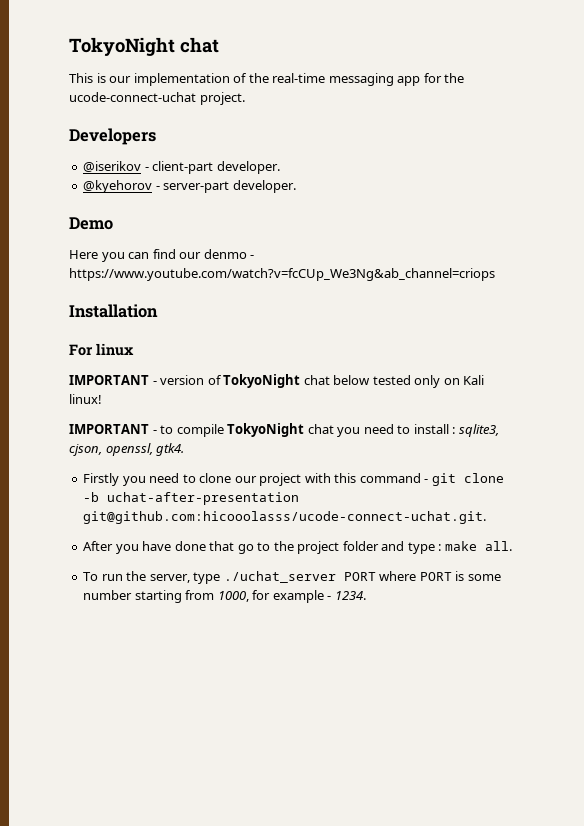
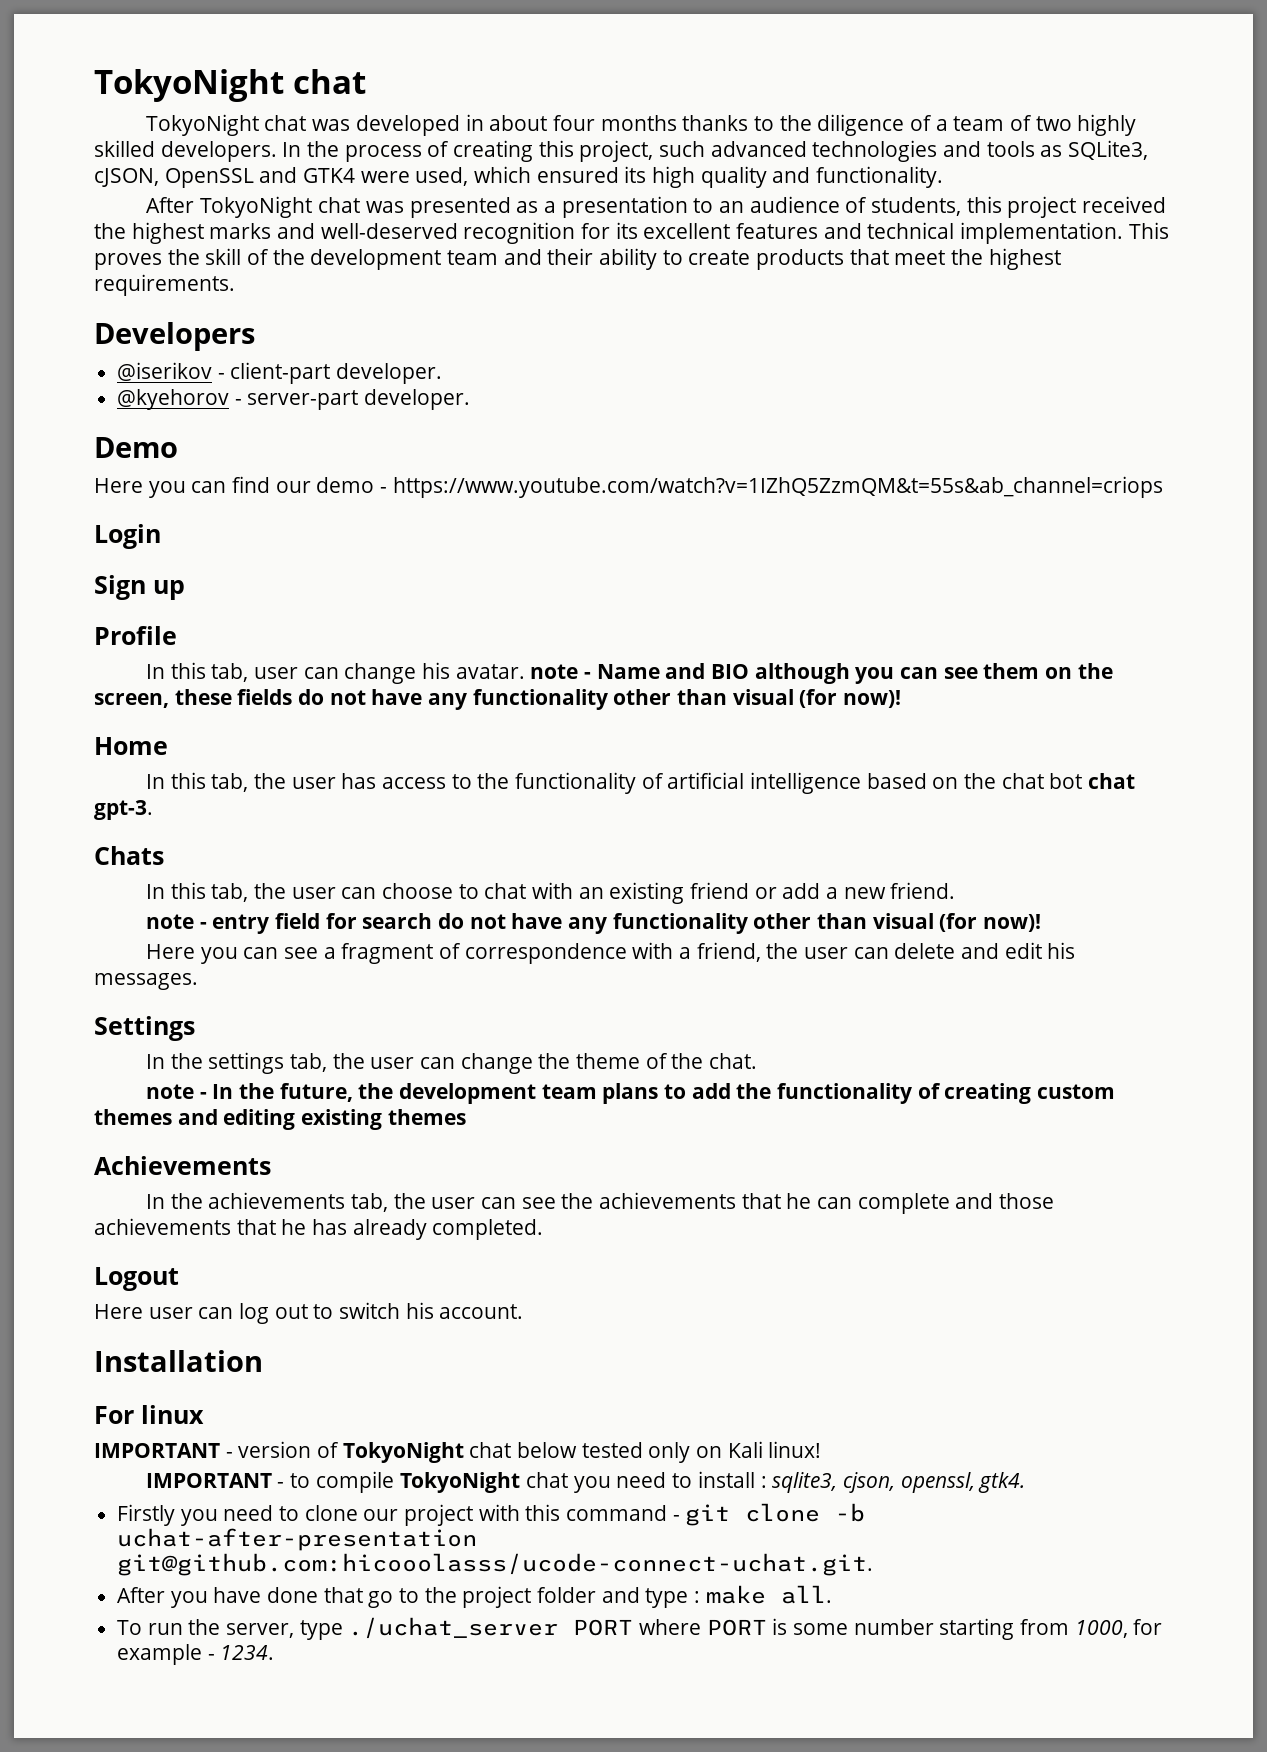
- This is our implementation of the real-time messaging app for the ucode-connect-uchat project.
+ TokyoNight chat was developed in about four months thanks to the diligence of a team of two highly skilled developers. In the process of creating this project, such advanced technologies and tools as SQLite3, cJSON, OpenSSL and GTK4 were used, which ensured its high quality and functionality.
+ After TokyoNight chat was presented as a presentation to an audience of students, this project received the highest marks and well-deserved recognition for its excellent features and technical implementation. This proves the skill of the development team and their ability to create products that meet the highest requirements.
- Here you can find our denmo - https://www.youtube.com/watch?v=fcCUp_We3Ng&ab_channel=criops
+ Here you can find our demo - https://www.youtube.com/watch?v=1IZhQ5ZzmQM&t=55s&ab_channel=criops
+ Login
+ Sign up
+ Profile
+ In this tab, user can change his avatar. note - Name and BIO although you can see them on the screen, these fields do not have any functionality other than visual (for now)!
+ Home
+ In this tab, the user has access to the functionality of artificial intelligence based on the chat bot chat gpt-3.
+ Chats
+ In this tab, the user can choose to chat with an existing friend or add a new friend.
+ note - entry field for search do not have any functionality other than visual (for now)!
+ Here you can see a fragment of correspondence with a friend, the user can delete and edit his messages.
+ Settings
+ In the settings tab, the user can change the theme of the chat.
+ note - In the future, the development team plans to add the functionality of creating custom themes and editing existing themes
+ Achievements
+ In the achievements tab, the user can see the achievements that he can complete and those achievements that he has already completed.
+ Logout
+ Here user can log out to switch his account.

